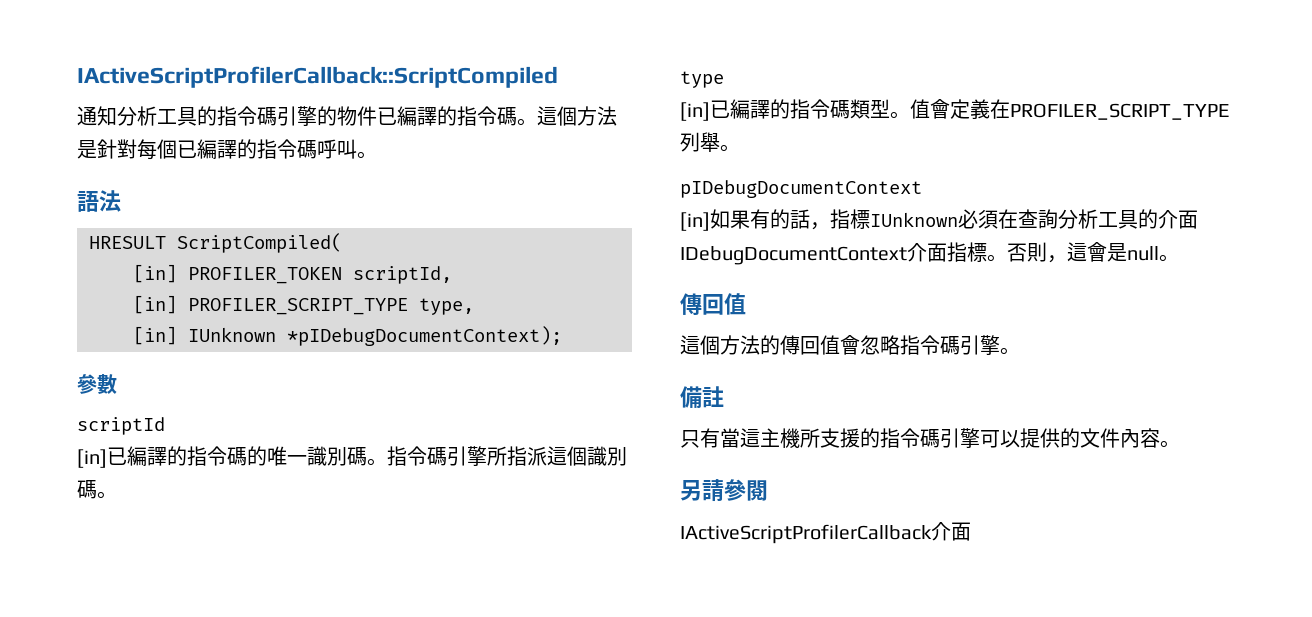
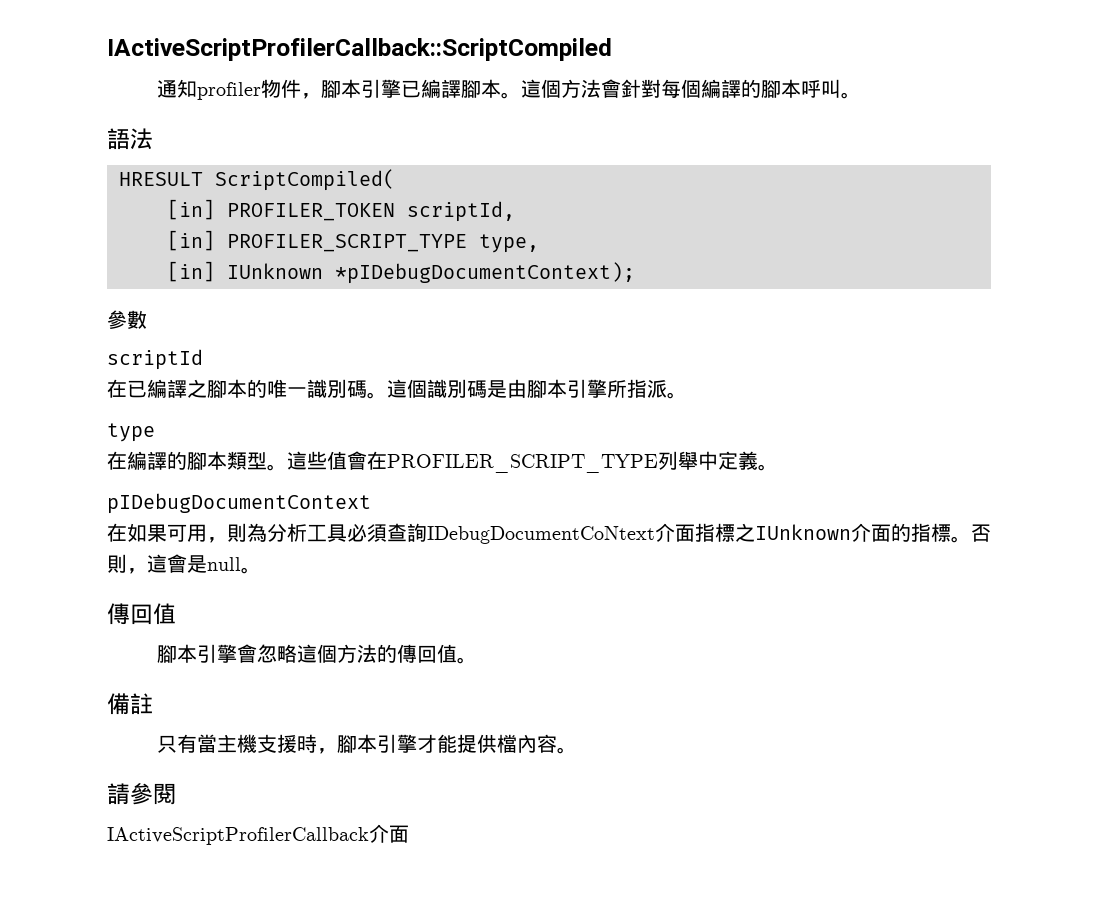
- 通知分析工具的指令碼引擎的物件已編譯的指令碼。
+ 通知profiler物件，腳本引擎已編譯腳本。
- 這個方法是針對每個已編譯的指令碼呼叫。
+ 這個方法會針對每個編譯的腳本呼叫。
- [in]已編譯的指令碼的唯一識別碼。指令碼引擎所指派這個識別碼。
+ 在已編譯之腳本的唯一識別碼。這個識別碼是由腳本引擎所指派。
  type
- [in]已編譯的指令碼類型。值會定義在PROFILER_SCRIPT_TYPE列舉。
+ 在編譯的腳本類型。這些值會在PROFILER_SCRIPT_TYPE列舉中定義。
- [in]如果有的話，指標IUnknown必須在查詢分析工具的介面IDebugDocumentContext介面指標。
+ 在如果可用，則為分析工具必須查詢IDebugDocumentCoNtext介面指標之IUnknown介面的指標。
- 這個方法的傳回值會忽略指令碼引擎。
+ 腳本引擎會忽略這個方法的傳回值。
- 只有當這主機所支援的指令碼引擎可以提供的文件內容。
+ 只有當主機支援時，腳本引擎才能提供檔內容。
- 另請參閱
+ 請參閱

